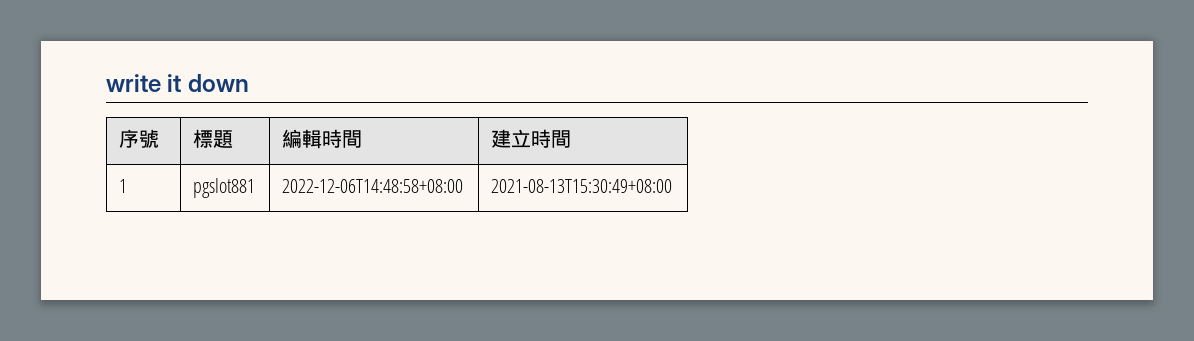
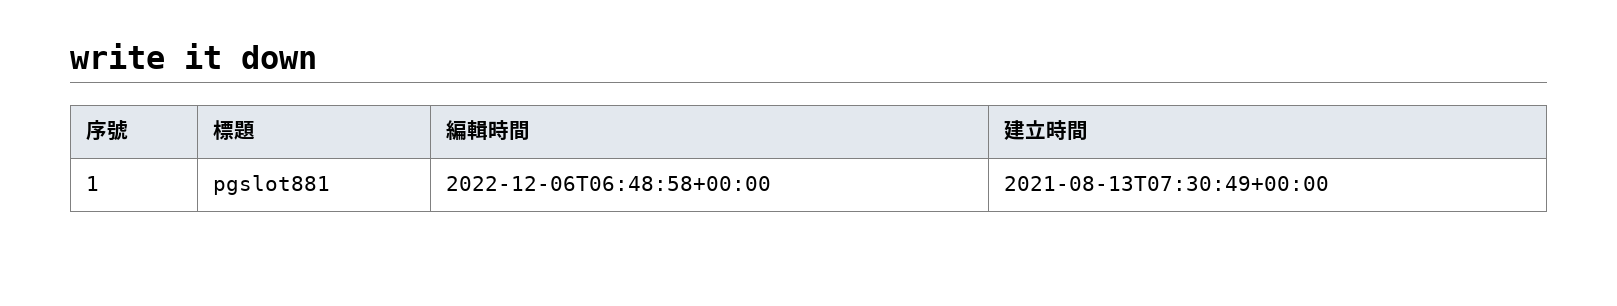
- 1 | pgslot881 | 2022-12-06T14:48:58+08:00 | 2021-08-13T15:30:49+08:00
+ 1 | pgslot881 | 2022-12-06T06:48:58+00:00 | 2021-08-13T07:30:49+00:00

